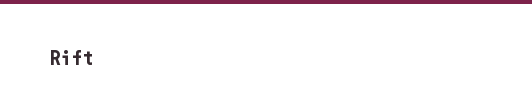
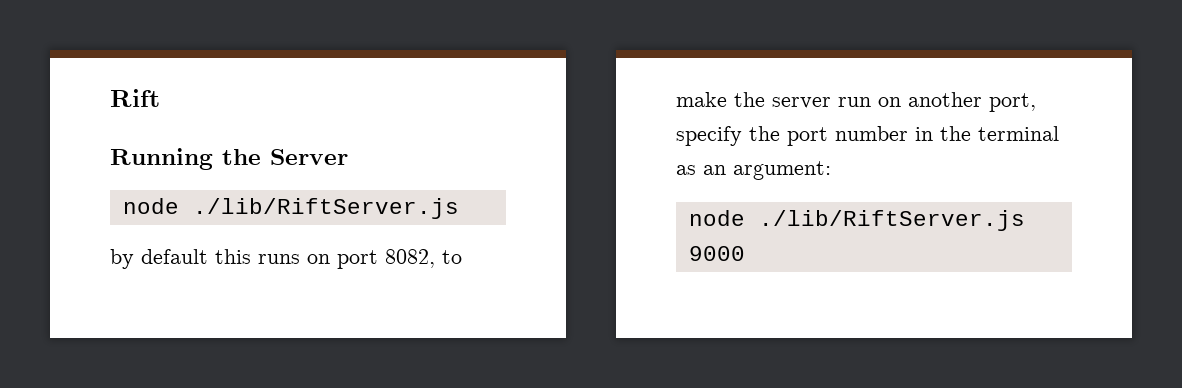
+ Running the Server
+ node ./lib/RiftServer.js
+ by default this runs on port 8082, to make the server run on another port, specify the port number in the terminal as an argument:
+ node ./lib/RiftServer.js 9000

